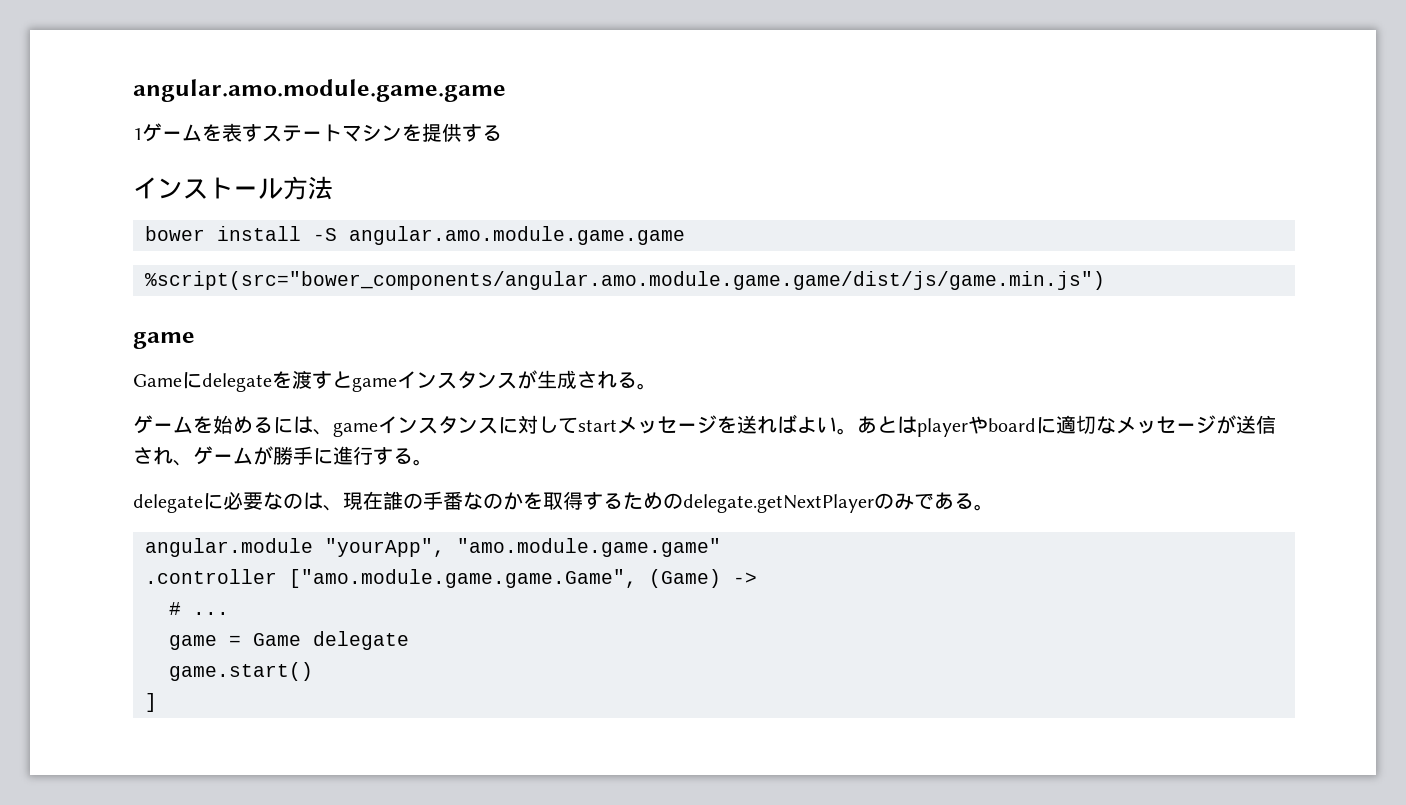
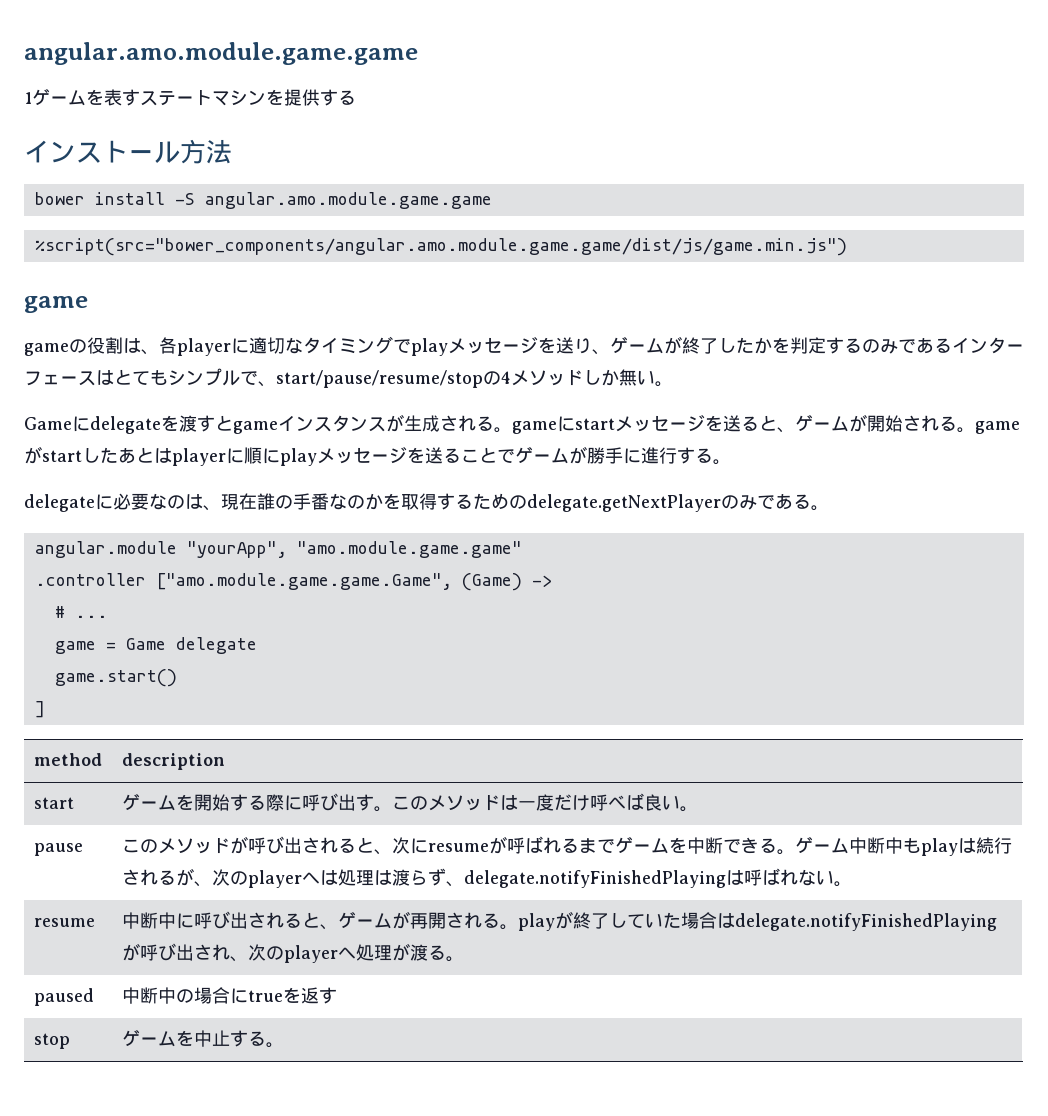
+ gameの役割は、各playerに適切なタイミングでplayメッセージを送り、ゲームが終了したかを判定するのみであるインターフェースはとてもシンプルで、start/pause/resume/stopの4メソッドしか無い。
- Gameにdelegateを渡すとgameインスタンスが生成される。
- ゲームを始めるには、gameインスタンスに対してstartメッセージを送ればよい。あとはplayerやboardに適切なメッセージが送信され、ゲームが勝手に進行する。
+ Gameにdelegateを渡すとgameインスタンスが生成される。gameにstartメッセージを送ると、ゲームが開始される。gameがstartしたあとはplayerに順にplayメッセージを送ることでゲームが勝手に進行する。
+ method | description
+ start | ゲームを開始する際に呼び出す。このメソッドは一度だけ呼べば良い。
+ pause | このメソッドが呼び出されると、次にresumeが呼ばれるまでゲームを中断できる。ゲーム中断中もplayは続行されるが、次のplayerへは処理は渡らず、delegate.notifyFinishedPlayingは呼ばれない。
+ resume | 中断中に呼び出されると、ゲームが再開される。playが終了していた場合はdelegate.notifyFinishedPlayingが呼び出され、次のplayerへ処理が渡る。
+ paused | 中断中の場合にtrueを返す
+ stop | ゲームを中止する。

